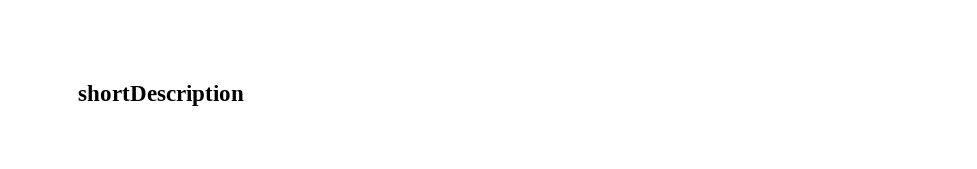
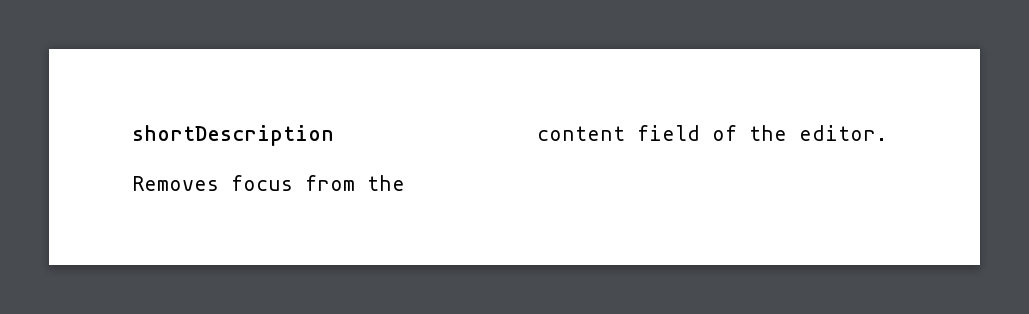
+ Removes focus from the content field of the editor.

